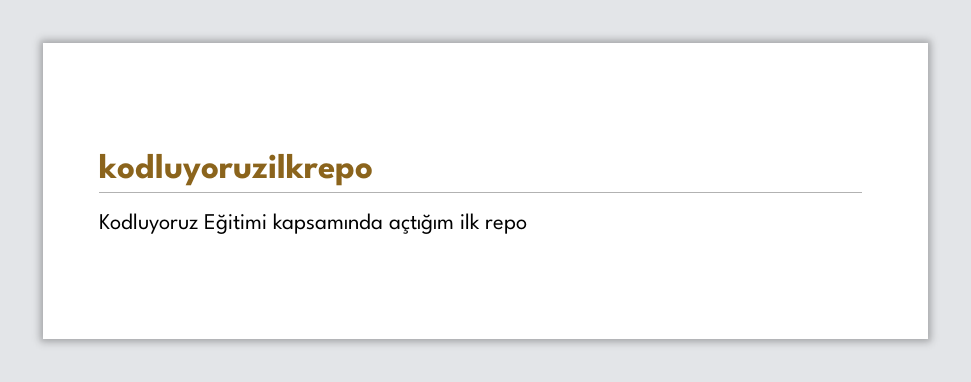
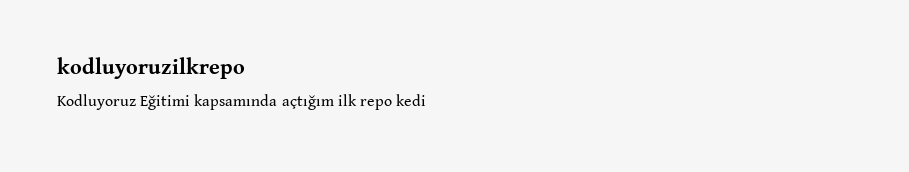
- Kodluyoruz Eğitimi kapsamında açtığım ilk repo
+ Kodluyoruz Eğitimi kapsamında açtığım ilk repo kedi

